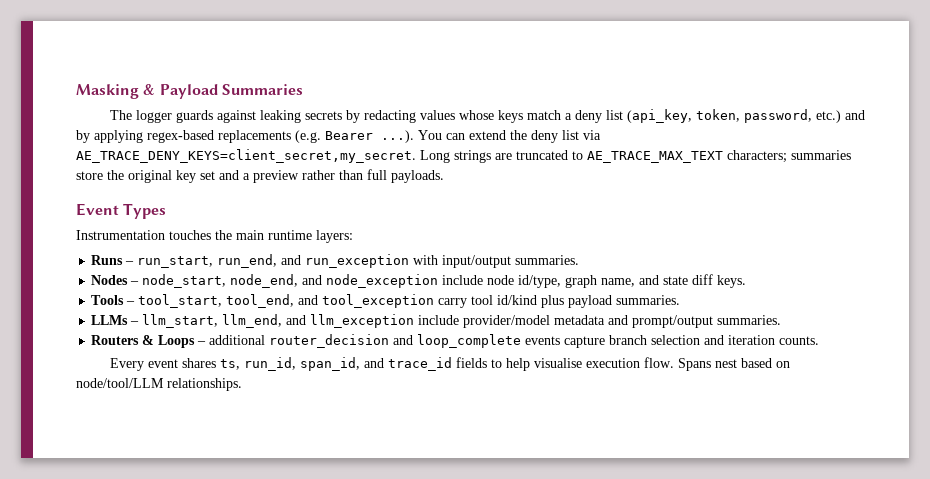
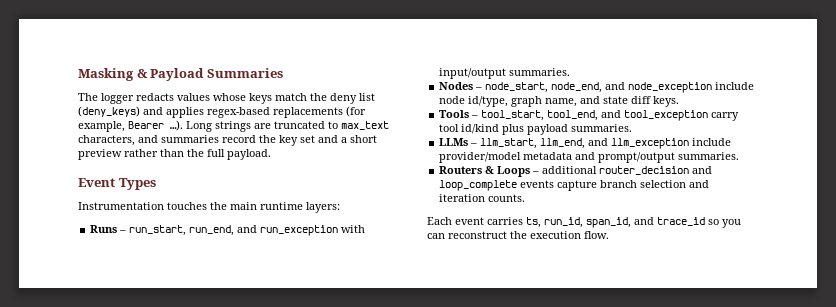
- The logger guards against leaking secrets by redacting values whose keys match a deny list (api_key, token, password, etc.) and by applying regex-based replacements (e.g. Bearer ...). You can extend the deny list via AE_TRACE_DENY_KEYS=client_secret,my_secret.
+ The logger redacts values whose keys match the deny list (deny_keys) and applies regex-based replacements (for example, Bearer …).
- Long strings are truncated to AE_TRACE_MAX_TEXT characters; summaries store the original key set and a preview rather than full payloads.
+ Long strings are truncated to max_text characters, and summaries record the key set and a short preview rather than the full payload.
- Every event shares ts, run_id, span_id, and trace_id fields to help visualise execution flow. Spans nest based on node/tool/LLM relationships.
+ Each event carries ts, run_id, span_id, and trace_id so you can reconstruct the execution flow.

